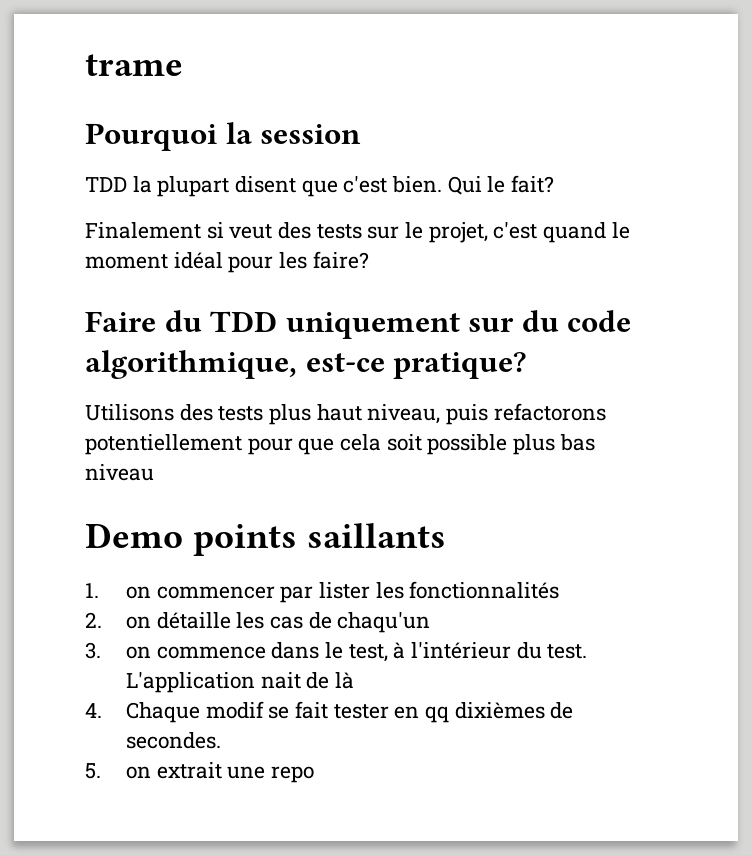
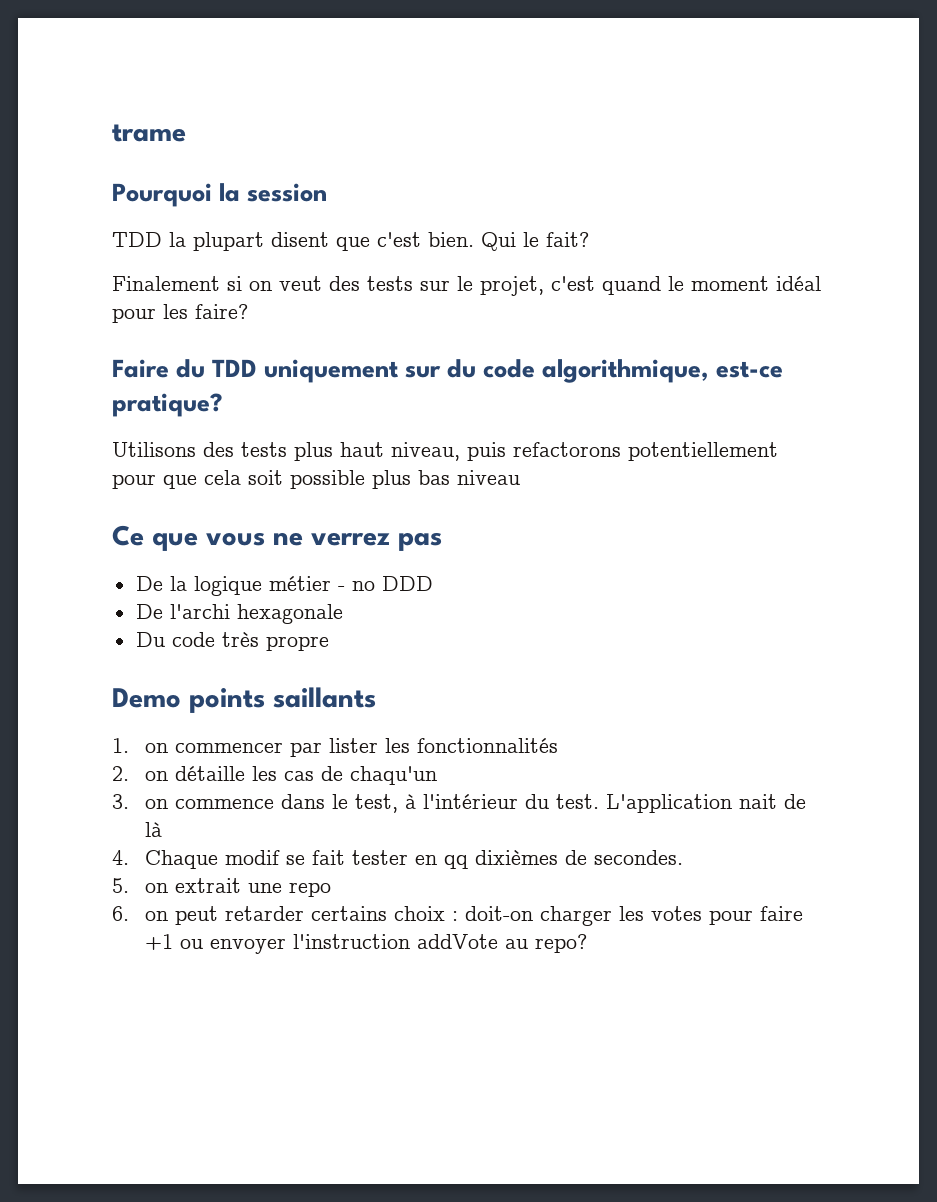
- Finalement si veut des tests sur le projet, c'est quand le moment idéal pour les faire?
+ Finalement si on veut des tests sur le projet, c'est quand le moment idéal pour les faire?
+ Ce que vous ne verrez pas
+ De la logique métier - no DDD
+ De l'archi hexagonale
+ Du code très propre
+ 6. on peut retarder certains choix : doit-on charger les votes pour faire +1 ou envoyer l'instruction addVote au repo?

